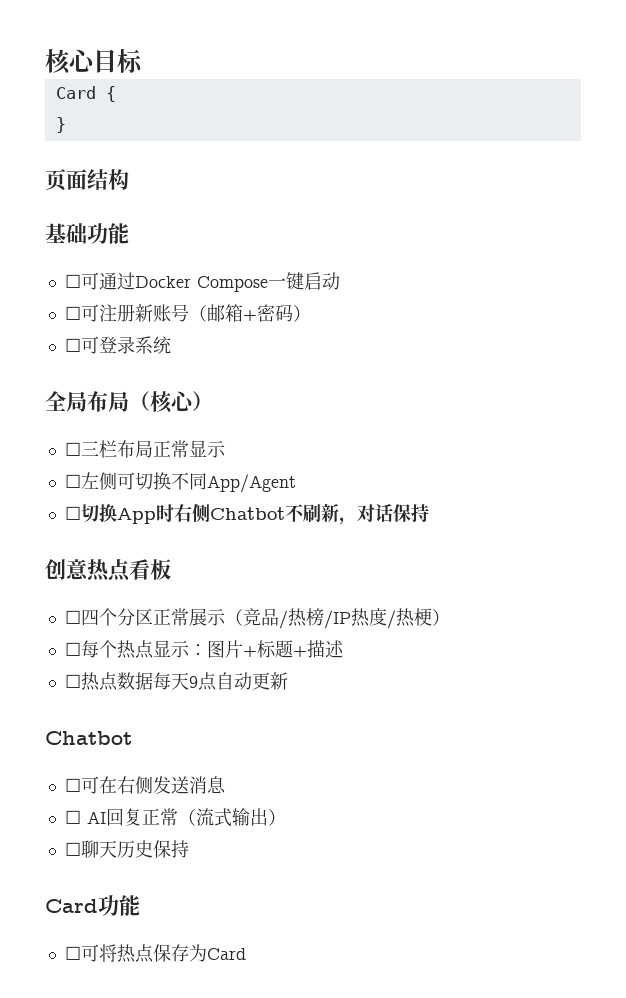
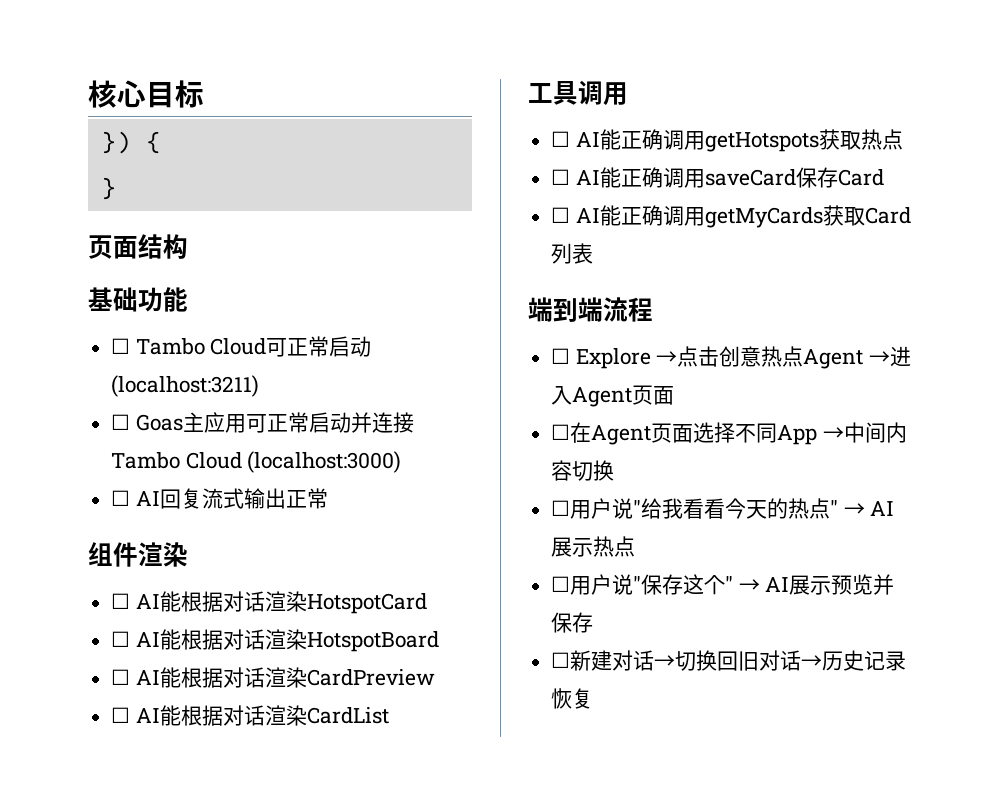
- Card {
+ }) {
- ☐可通过Docker Compose一键启动
- ☐可注册新账号（邮箱+密码）
- ☐可登录系统
- 全局布局（核心）
- ☐三栏布局正常显示
- ☐左侧可切换不同App/Agent
- ☐切换App时右侧Chatbot不刷新，对话保持
- 创意热点看板
- ☐四个分区正常展示（竞品/热榜/IP热度/热梗）
- ☐每个热点显示：图片+标题+描述
- ☐热点数据每天9点自动更新
- Chatbot
- ☐可在右侧发送消息
+ ☐ Tambo Cloud可正常启动(localhost:3211)
+ ☐ Goas主应用可正常启动并连接Tambo Cloud (localhost:3000)
- ☐ AI回复正常（流式输出）
- ☐聊天历史保持
- Card功能
- ☐可将热点保存为Card
+ ☐ AI回复流式输出正常
+ 组件渲染
+ ☐ AI能根据对话渲染HotspotCard
+ ☐ AI能根据对话渲染HotspotBoard
+ ☐ AI能根据对话渲染CardPreview
+ ☐ AI能根据对话渲染CardList
+ 工具调用
+ ☐ AI能正确调用getHotspots获取热点
+ ☐ AI能正确调用saveCard保存Card
+ ☐ AI能正确调用getMyCards获取Card列表
+ 端到端流程
+ ☐ Explore →点击创意热点Agent →进入Agent页面
+ ☐在Agent页面选择不同App →中间内容切换
+ ☐用户说"给我看看今天的热点" → AI展示热点
+ ☐用户说"保存这个" → AI展示预览并保存
+ ☐新建对话→切换回旧对话→历史记录恢复

